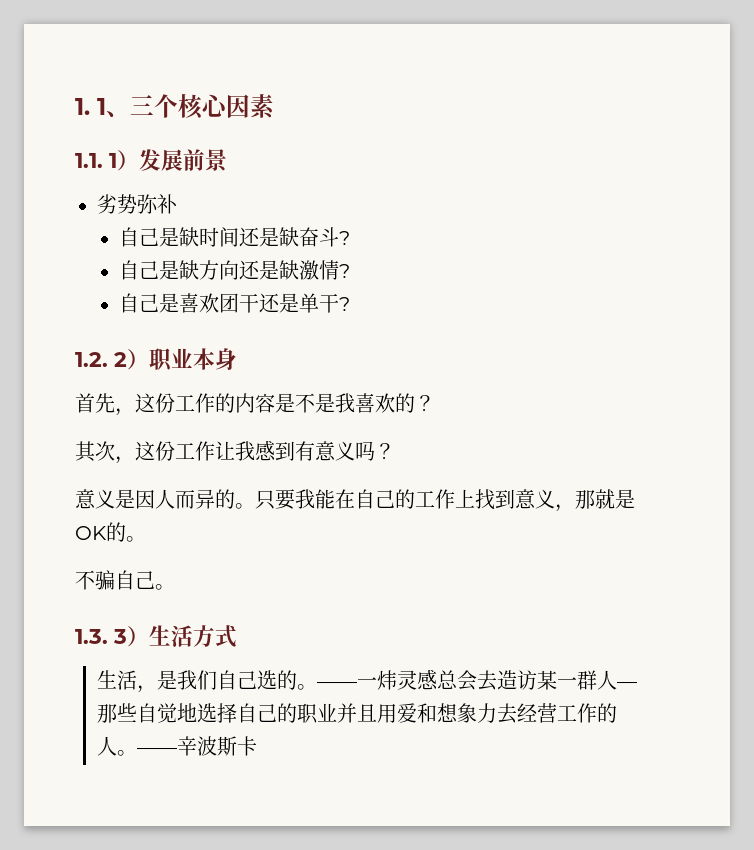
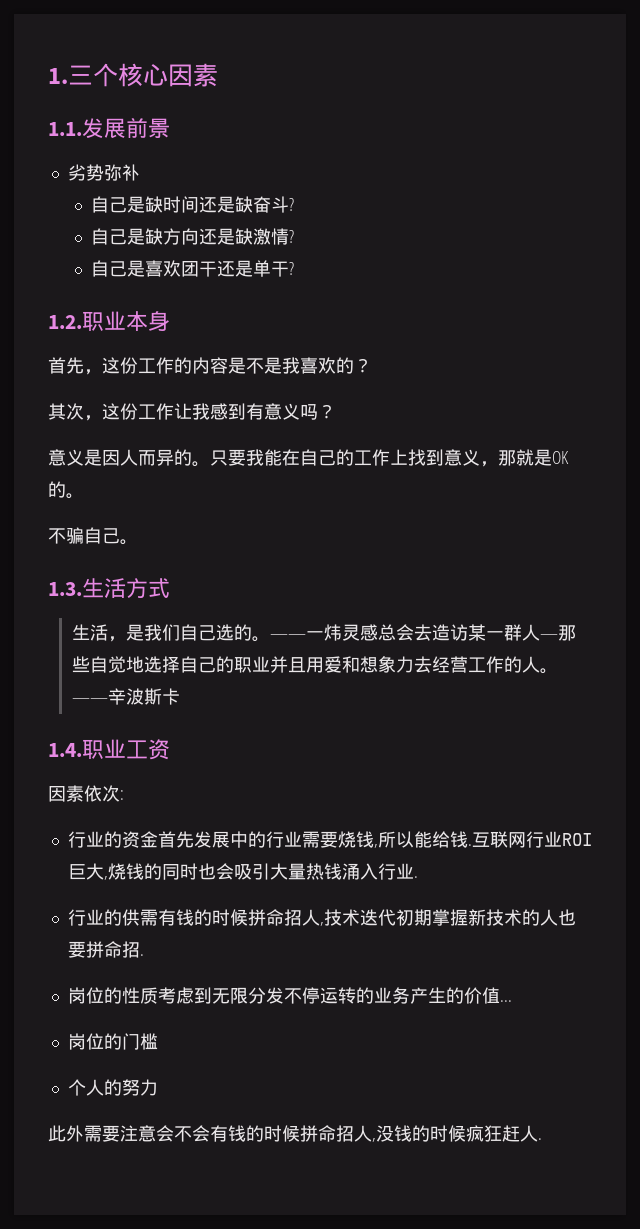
- 1. 1、三个核心因素
+ 1.三个核心因素
- 1.1. 1）发展前景
+ 1.1.发展前景
- 1.2. 2）职业本身
+ 1.2.职业本身
- 1.3. 3）生活方式
+ 1.3.生活方式
+ 1.4.职业工资
+ 因素依次:
+ 行业的资金首先发展中的行业需要烧钱,所以能给钱.互联网行业ROI巨大,烧钱的同时也会吸引大量热钱涌入行业.
+ 行业的供需有钱的时候拼命招人,技术迭代初期掌握新技术的人也要拼命招.
+ 岗位的性质考虑到无限分发不停运转的业务产生的价值...
+ 岗位的门槛
+ 个人的努力
+ 此外需要注意会不会有钱的时候拼命招人,没钱的时候疯狂赶人.

